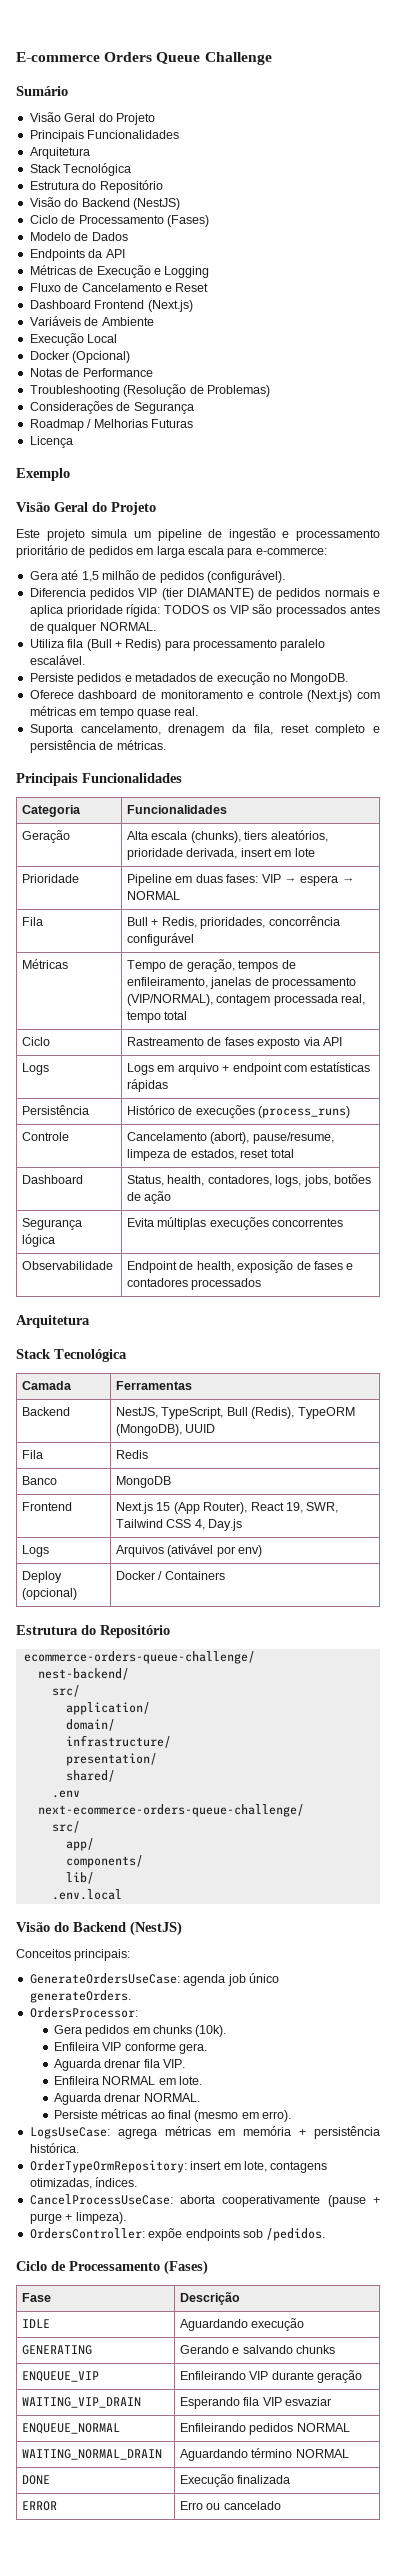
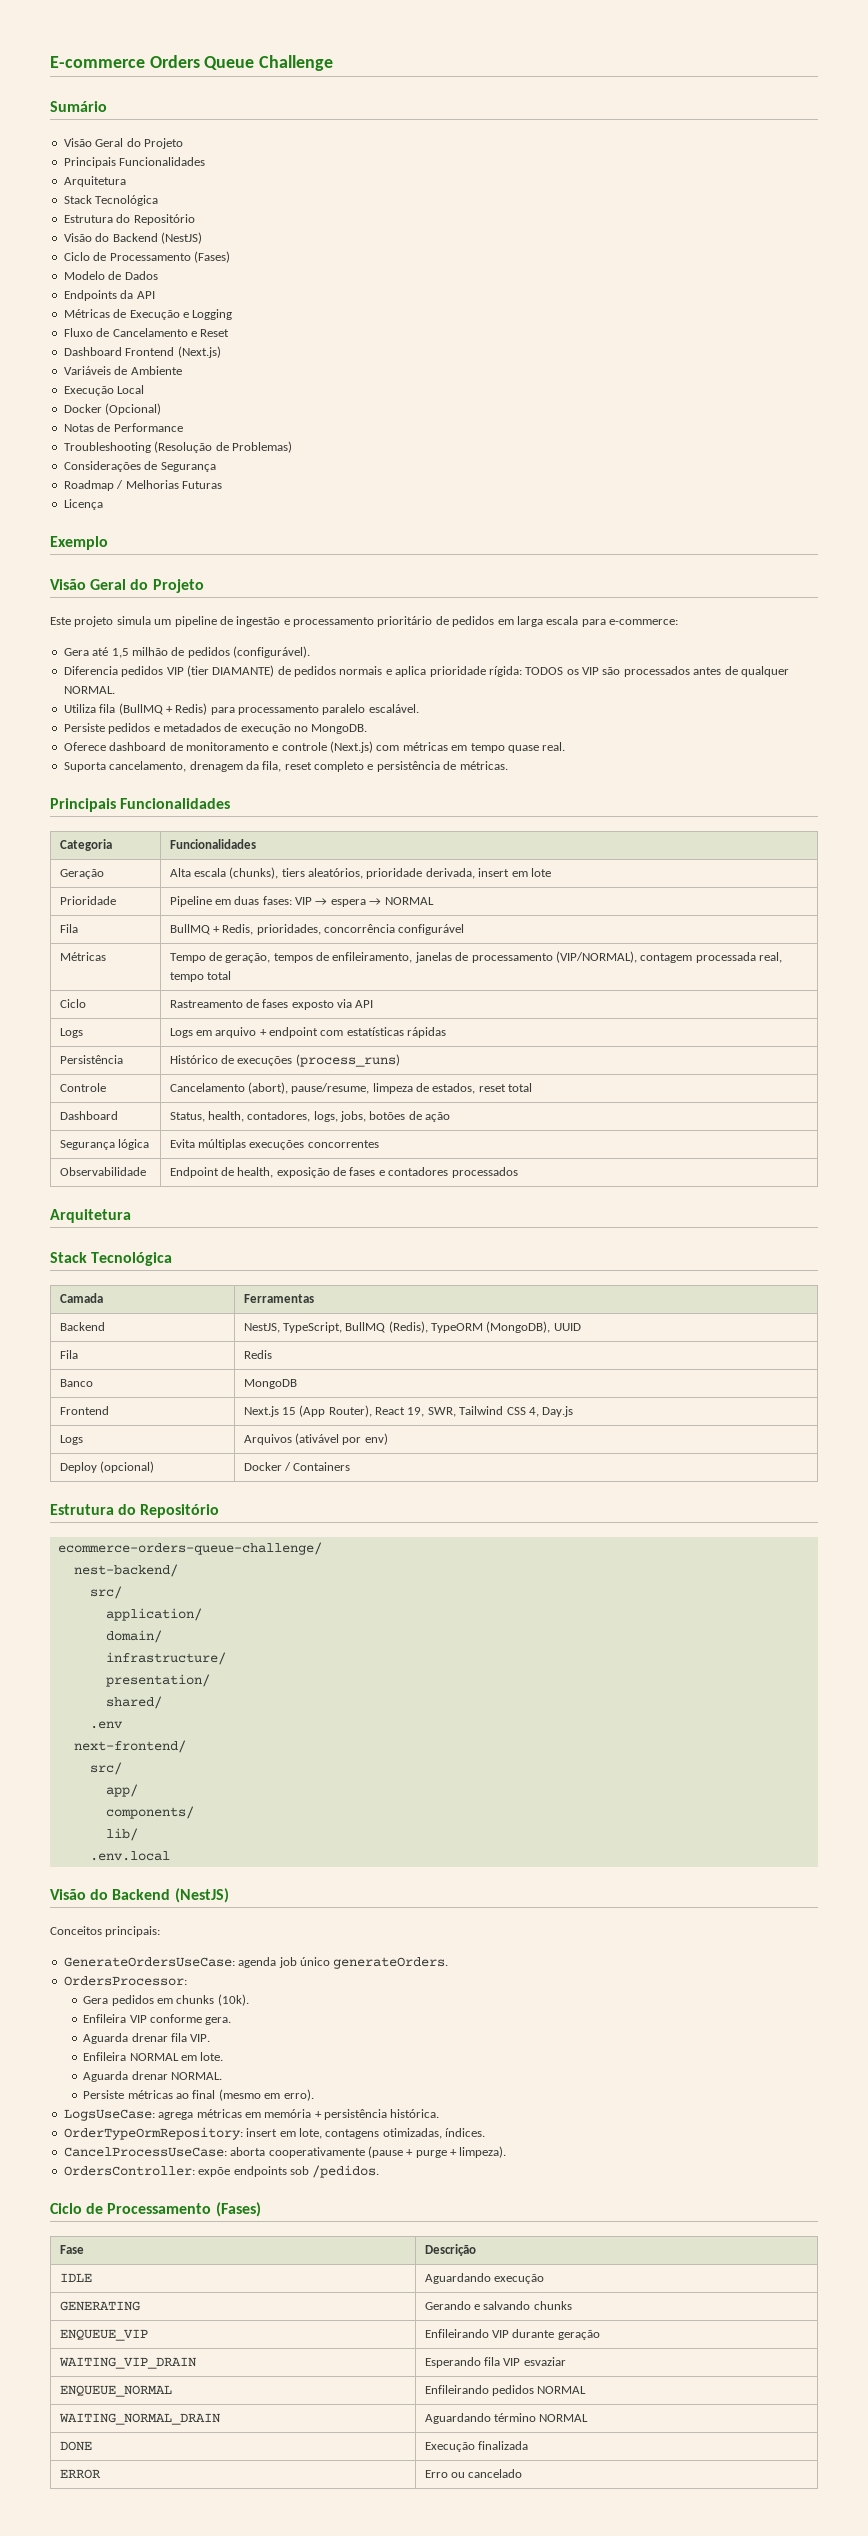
- Utiliza fila (Bull + Redis) para processamento paralelo escalável.
+ Utiliza fila (BullMQ + Redis) para processamento paralelo escalável.
- Fila | Bull + Redis, prioridades, concorrência configurável
+ Fila | BullMQ + Redis, prioridades, concorrência configurável
- Backend | NestJS, TypeScript, Bull (Redis), TypeORM (MongoDB), UUID
+ Backend | NestJS, TypeScript, BullMQ (Redis), TypeORM (MongoDB), UUID
- next-ecommerce-orders-queue-challenge/
+ next-frontend/

